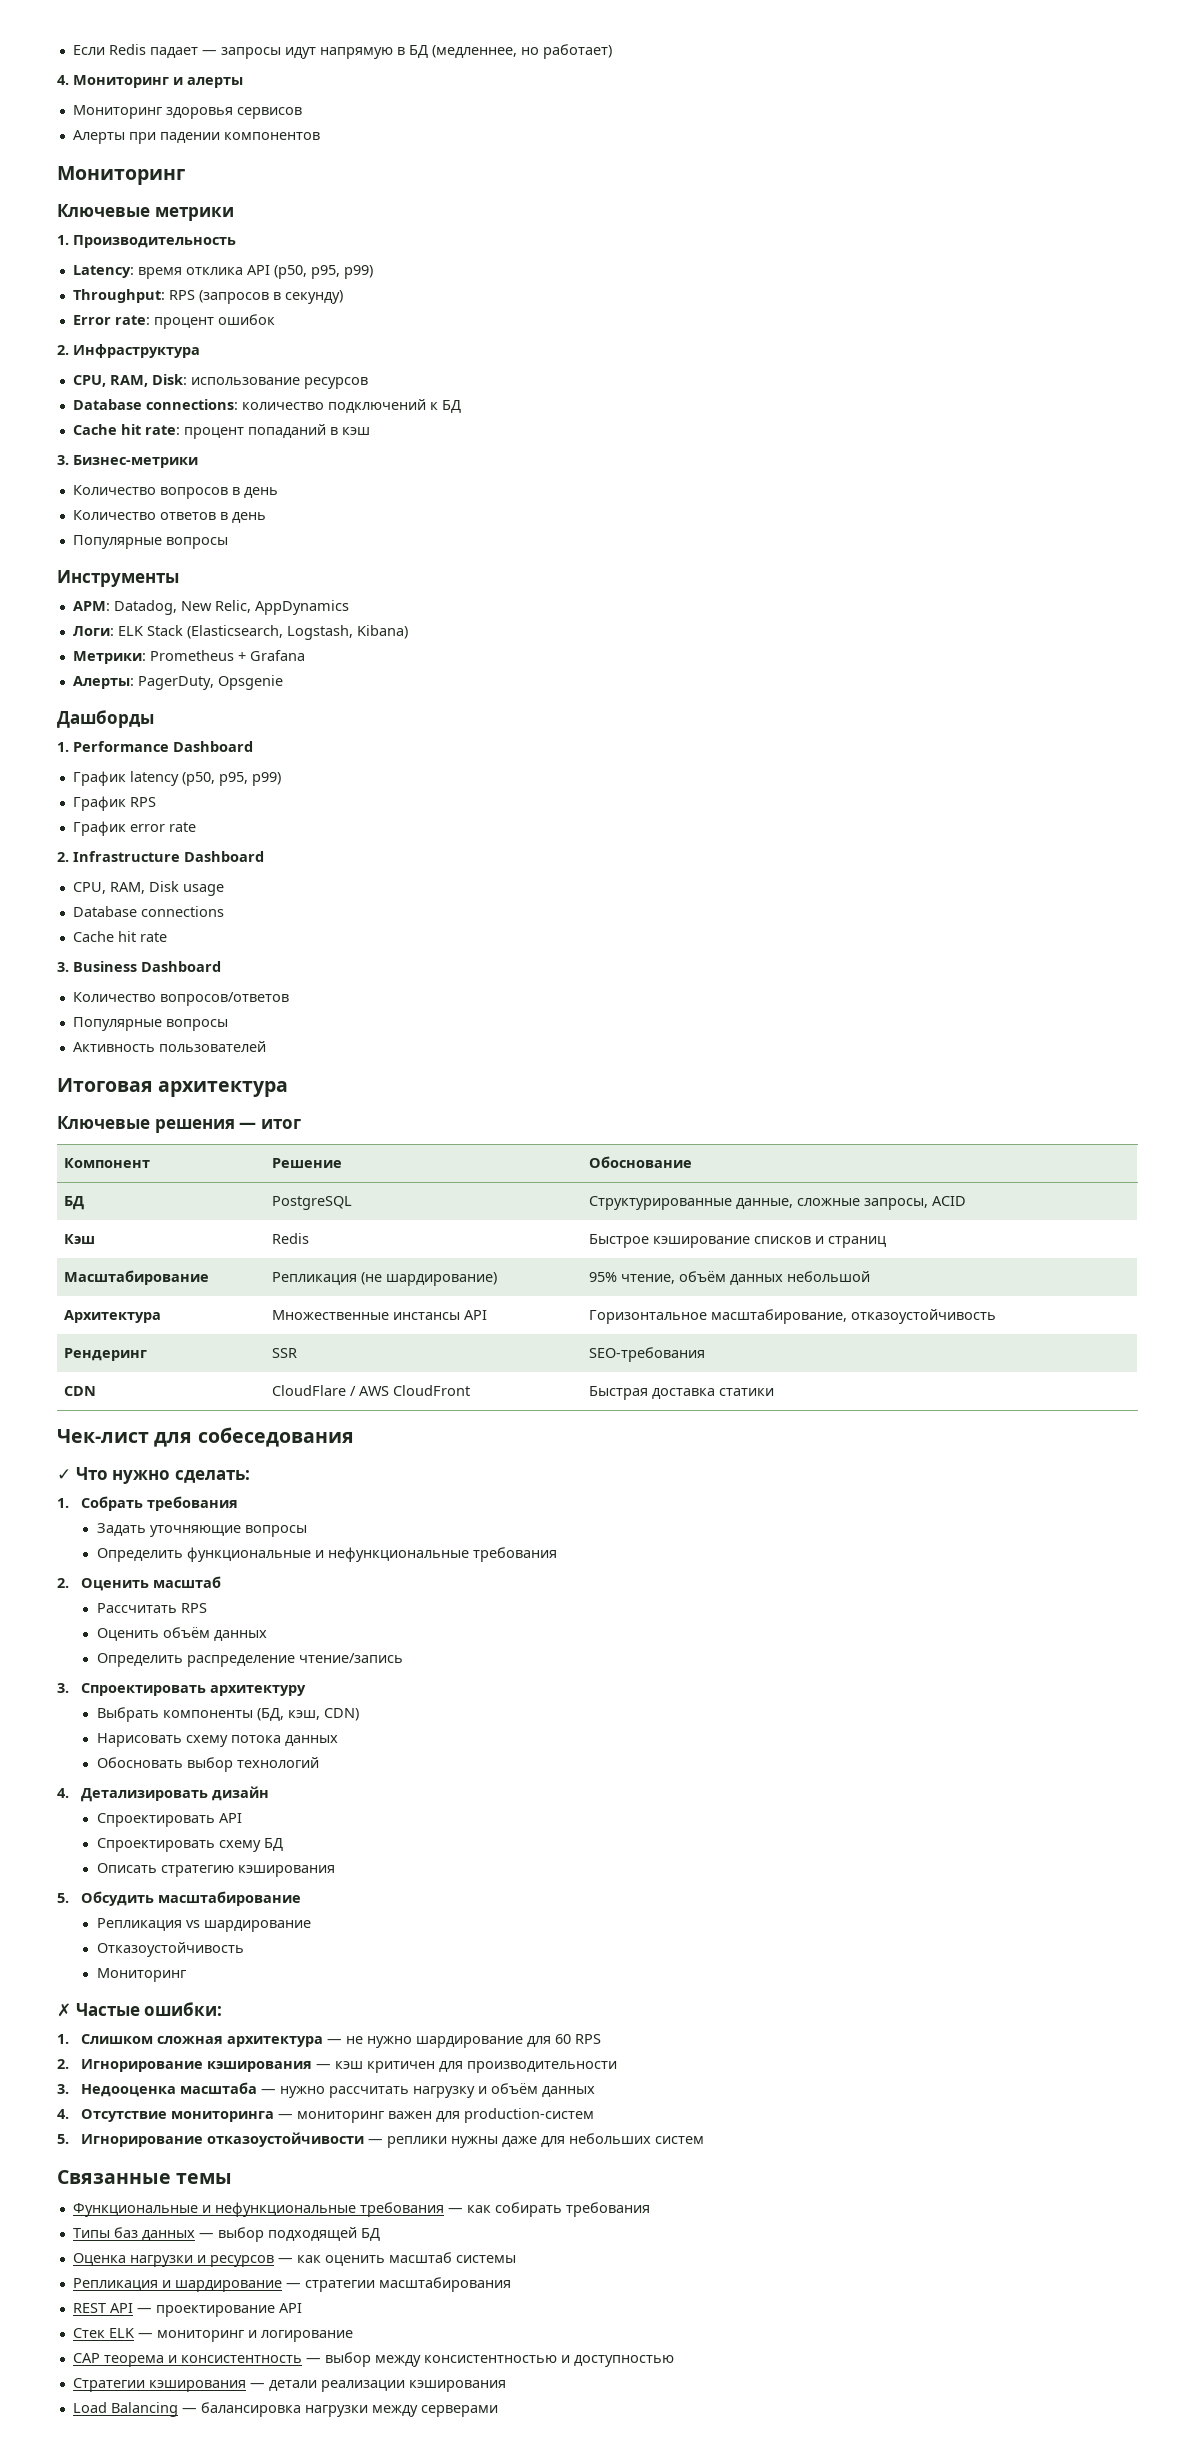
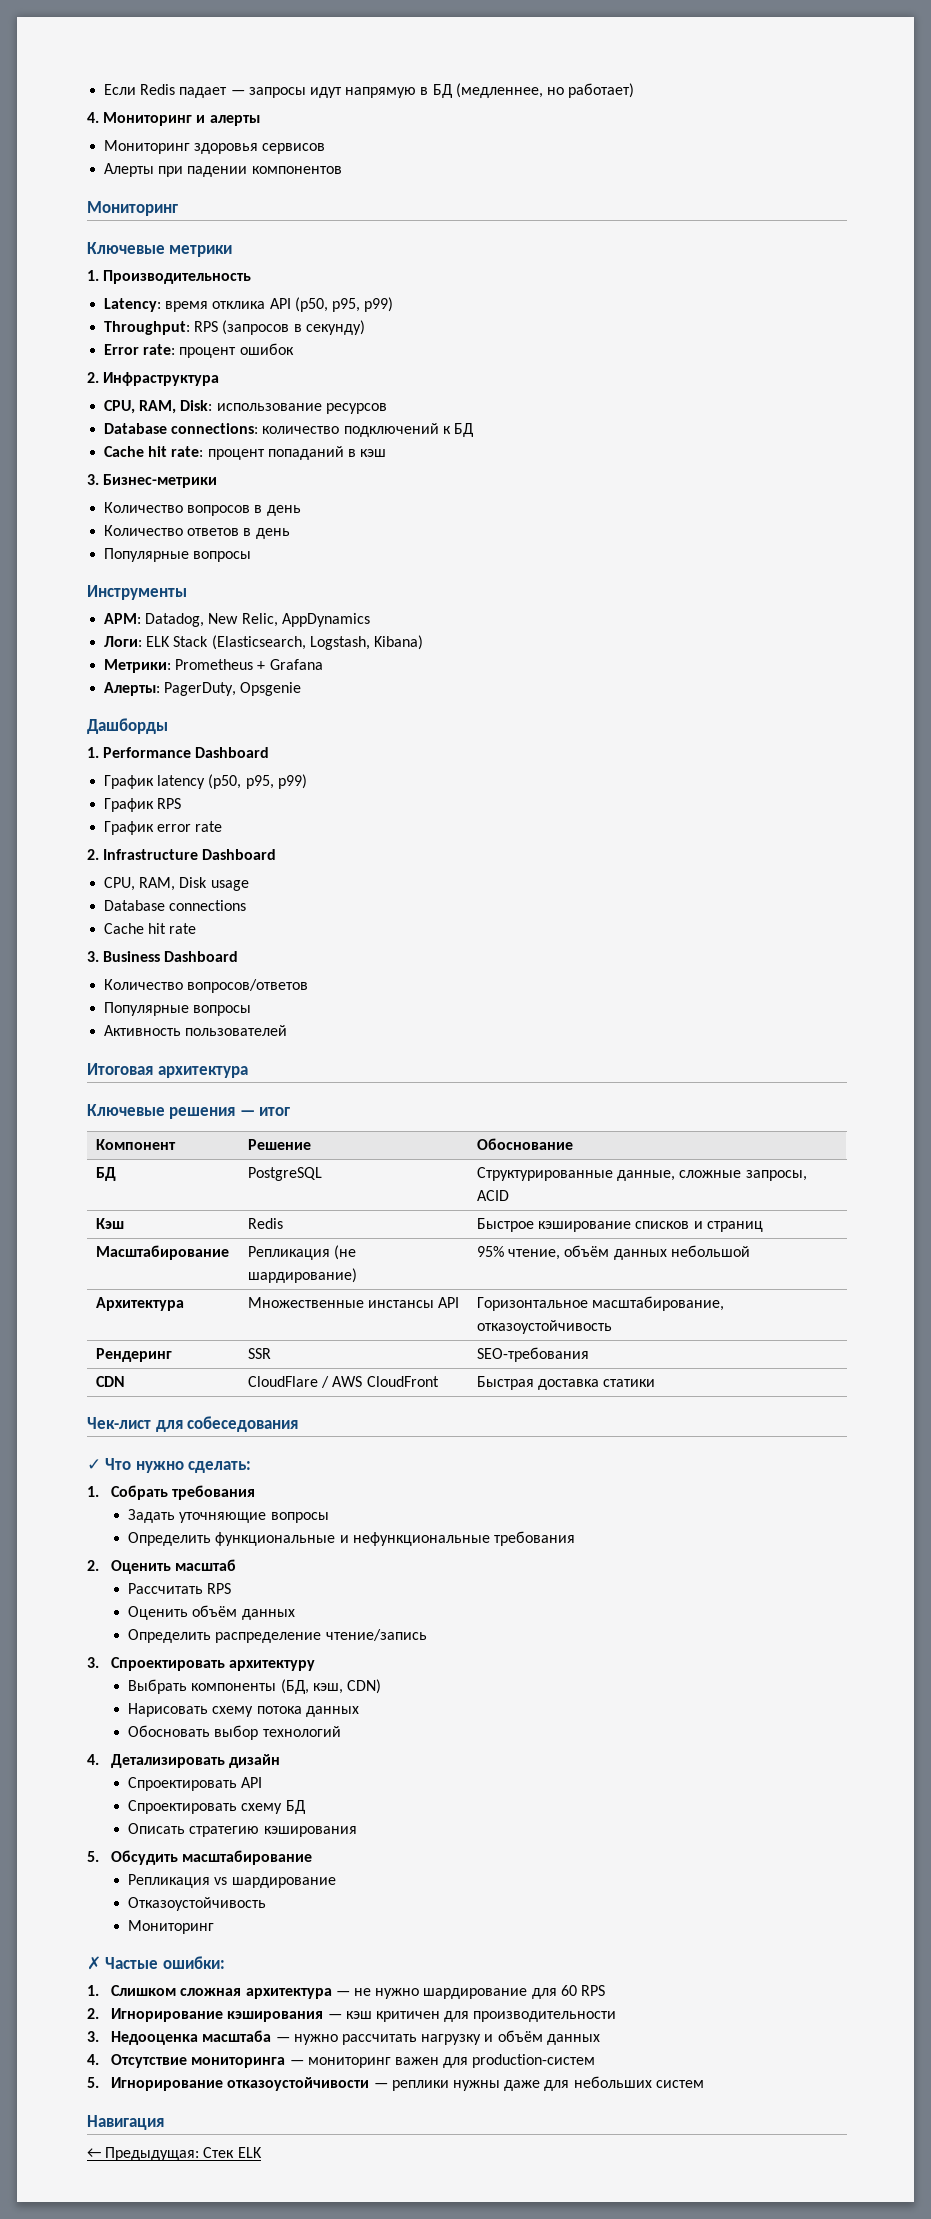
- Связанные темы
- Функциональные и нефункциональные требования — как собирать требования
- Типы баз данных — выбор подходящей БД
- Оценка нагрузки и ресурсов — как оценить масштаб системы
- Репликация и шардирование — стратегии масштабирования
- REST API — проектирование API
- Стек ELK — мониторинг и логирование
- CAP теорема и консистентность — выбор между консистентностью и доступностью
- Стратегии кэширования — детали реализации кэширования
- Load Balancing — балансировка нагрузки между серверами
+ Навигация
+ ← Предыдущая: Стек ELK

